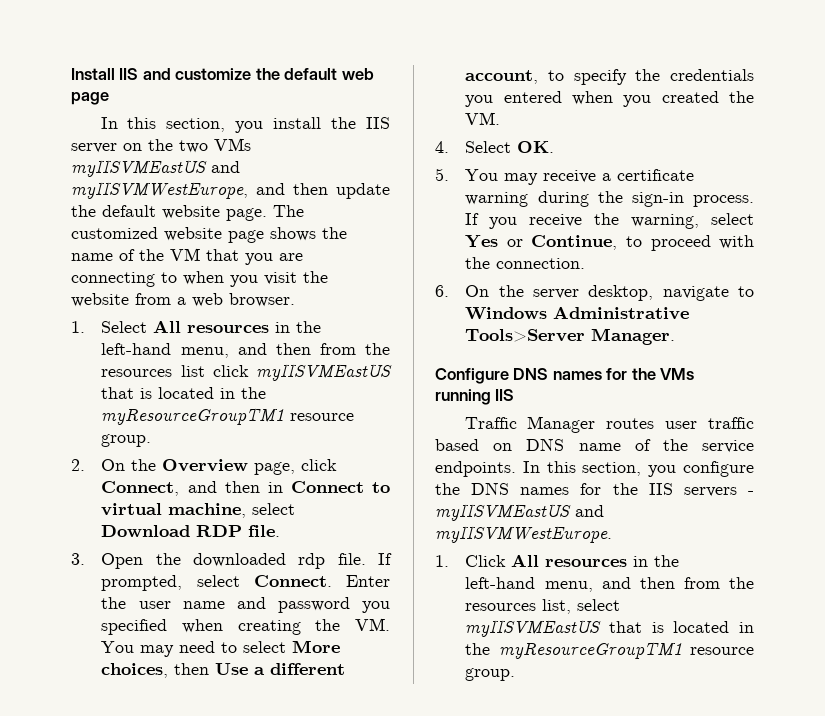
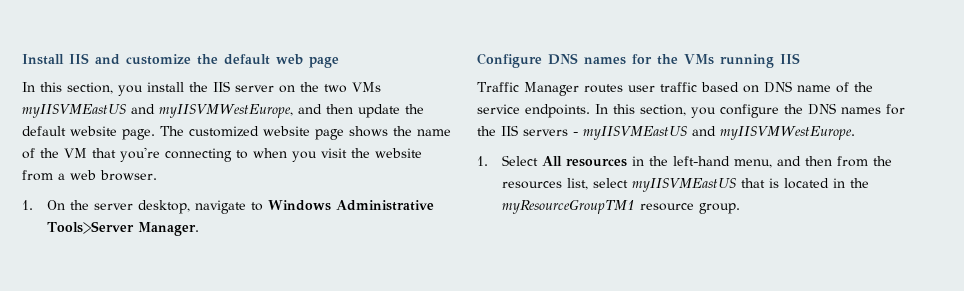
- The customized website page shows the name of the VM that you are connecting to when you visit the website from a web browser.
+ The customized website page shows the name of the VM that you're connecting to when you visit the website from a web browser.
- 1. Select All resources in the left-hand menu, and then from the resources list click myIISVMEastUS that is located in the myResourceGroupTM1 resource group.
- 2. On the Overview page, click Connect, and then in Connect to virtual machine, select Download RDP file.
- 3. Open the downloaded rdp file. If prompted, select Connect. Enter the user name and password you specified when creating the VM. You may need to select More choices, then Use a different account, to specify the credentials you entered when you created the VM.
- 4. Select OK.
- 5. You may receive a certificate warning during the sign-in process. If you receive the warning, select Yes or Continue, to proceed with the connection.
- 6. On the server desktop, navigate to Windows Administrative Tools>Server Manager.
+ 1. On the server desktop, navigate to Windows Administrative Tools>Server Manager.
- 1. Click All resources in the left-hand menu, and then from the resources list, select myIISVMEastUS that is located in the myResourceGroupTM1 resource group.
+ 1. Select All resources in the left-hand menu, and then from the resources list, select myIISVMEastUS that is located in the myResourceGroupTM1 resource group.

